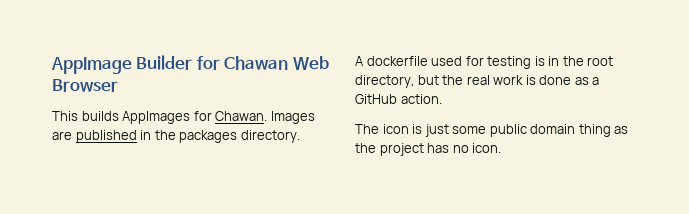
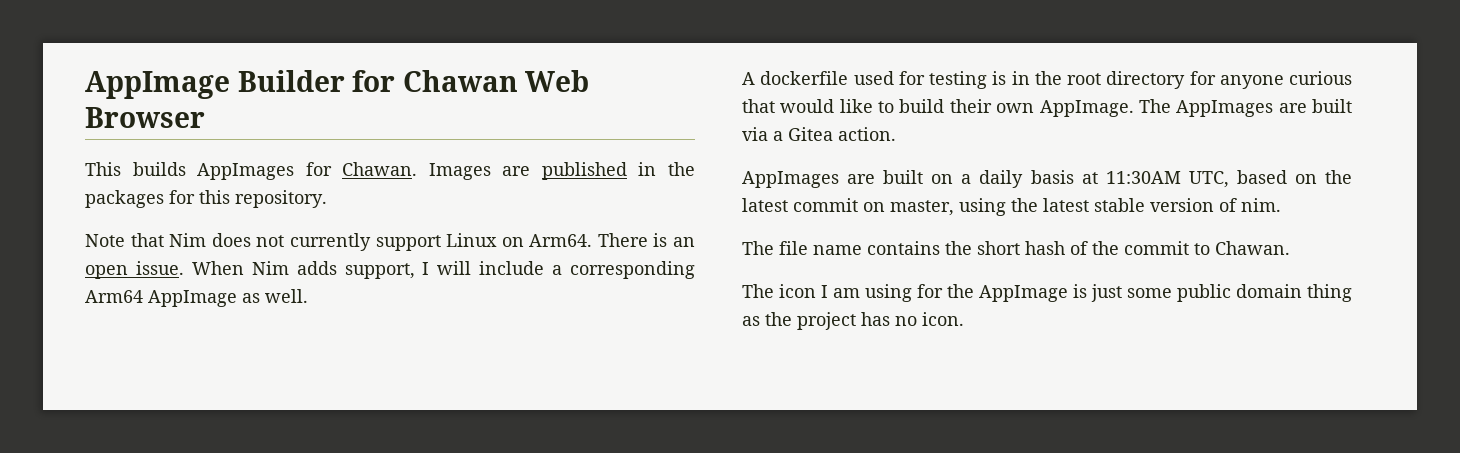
- Images are published in the packages directory.
+ Images are published in the packages for this repository.
+ Note that Nim does not currently support Linux on Arm64. There is an open issue. When Nim adds support, I will include a corresponding Arm64 AppImage as well.
- A dockerfile used for testing is in the root directory, but the real work is done as a GitHub action.
- The icon is just some public domain thing as the project has no icon.
+ A dockerfile used for testing is in the root directory for anyone curious that would like to build their own AppImage. The AppImages are built via a Gitea action.
+ AppImages are built on a daily basis at 11:30AM UTC, based on the latest commit on master, using the latest stable version of nim.
+ The file name contains the short hash of the commit to Chawan.
+ The icon I am using for the AppImage is just some public domain thing as the project has no icon.

